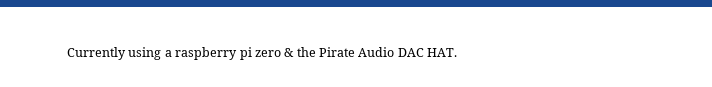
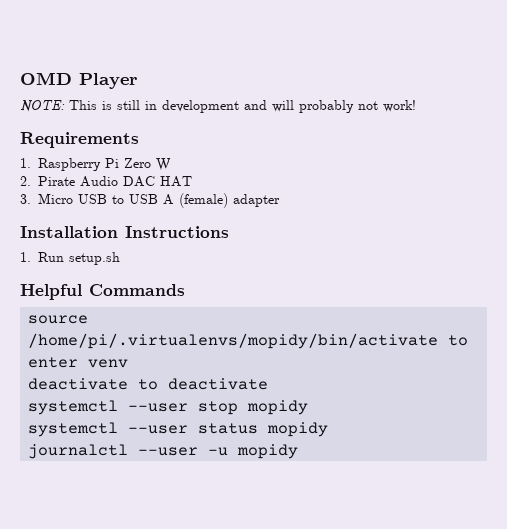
- Currently using a raspberry pi zero & the Pirate Audio DAC HAT.
+ OMD Player
+ NOTE: This is still in development and will probably not work!
+ Requirements
+ 1. Raspberry Pi Zero W
+ 2. Pirate Audio DAC HAT
+ 3. Micro USB to USB A (female) adapter
+ Installation Instructions
+ 1. Run setup.sh
+ Helpful Commands
+ source /home/pi/.virtualenvs/mopidy/bin/activate to enter venv
+ deactivate to deactivate
+ systemctl --user stop mopidy
+ systemctl --user status mopidy
+ journalctl --user -u mopidy

